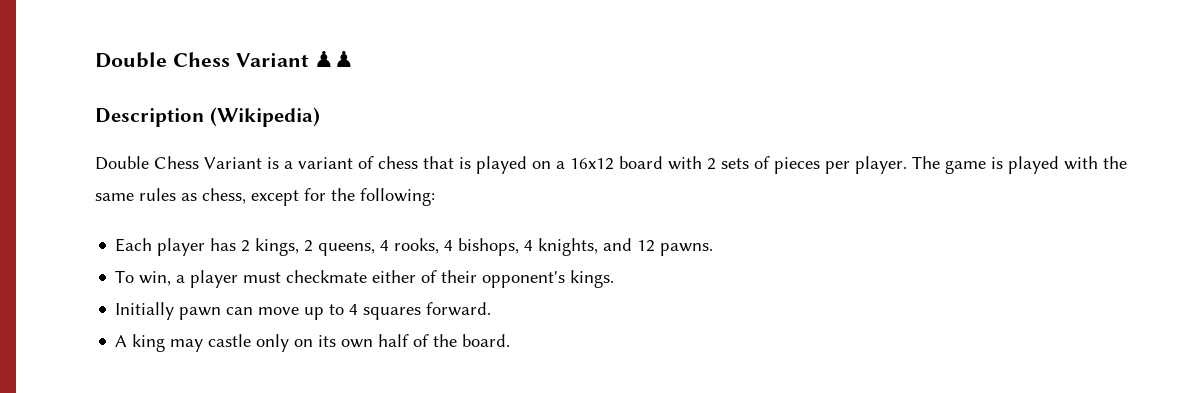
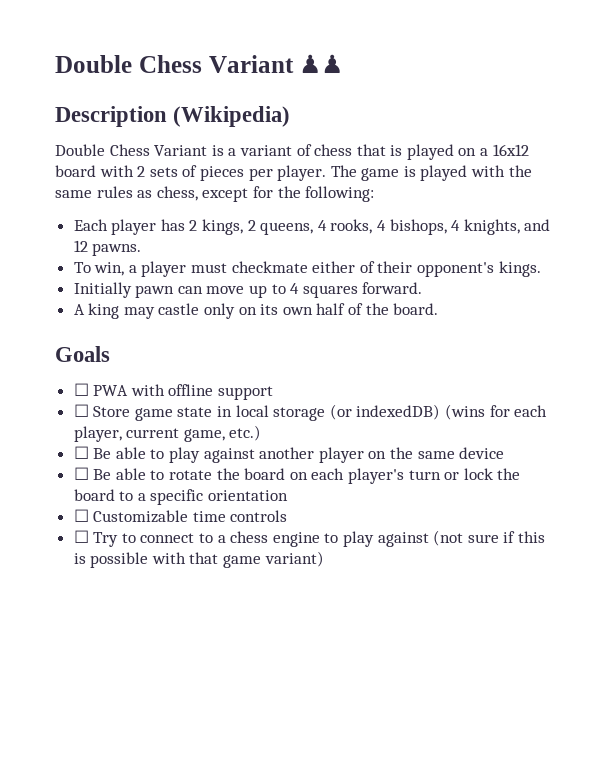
+ Goals
+ ☐ PWA with offline support
+ ☐ Store game state in local storage (or indexedDB) (wins for each player, current game, etc.)
+ ☐ Be able to play against another player on the same device
+ ☐ Be able to rotate the board on each player's turn or lock the board to a specific orientation
+ ☐ Customizable time controls
+ ☐ Try to connect to a chess engine to play against (not sure if this is possible with that game variant)

